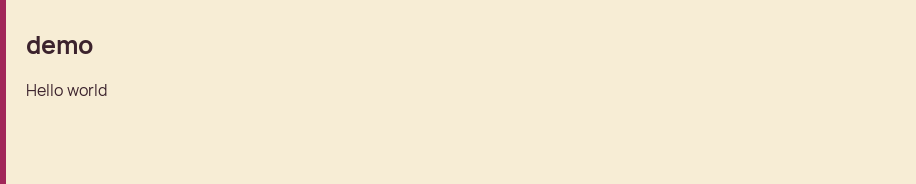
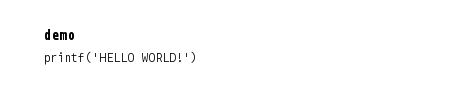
- Hello world
+ printf('HELLO WORLD!')

